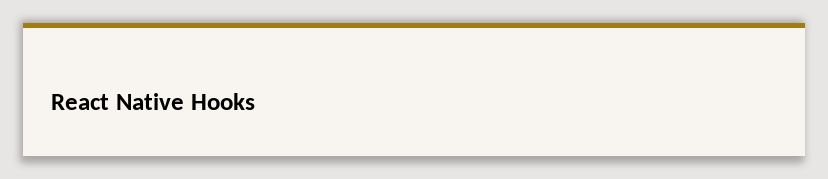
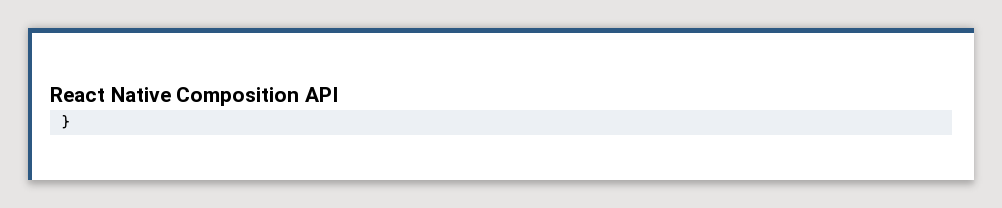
- React Native Hooks
+ React Native Composition API
+ }

